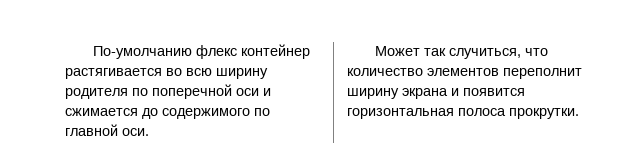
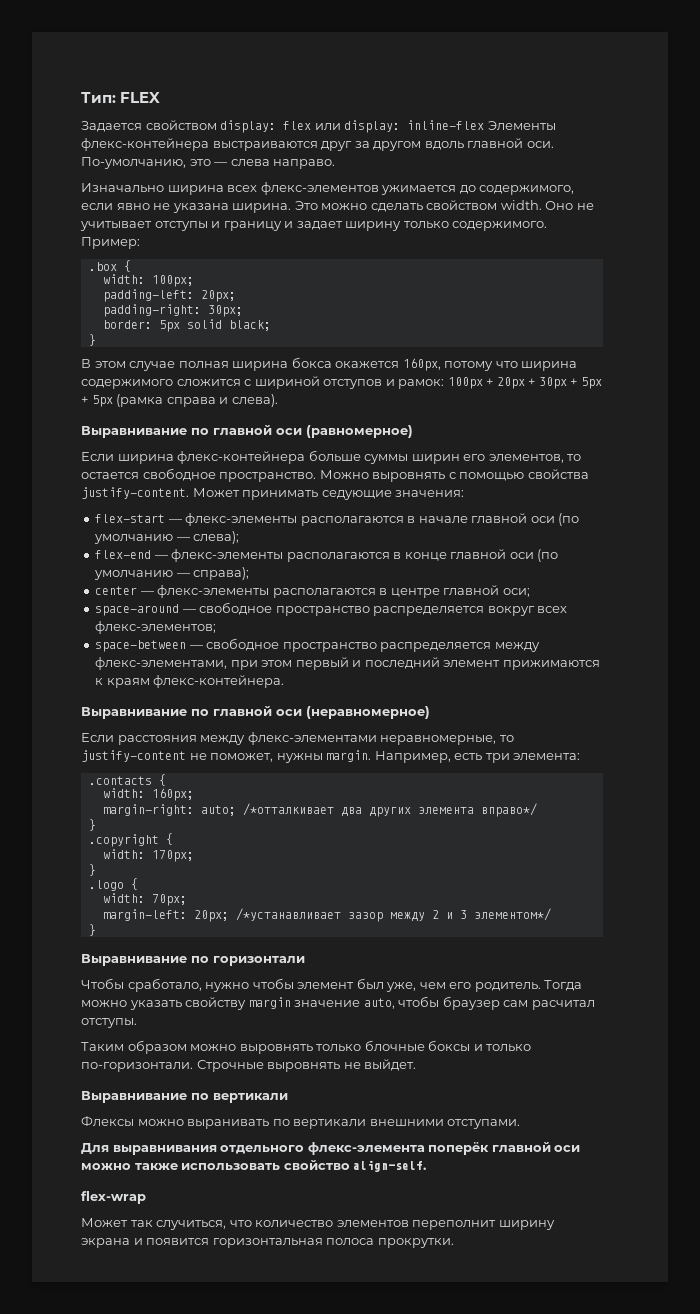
- По-умолчанию флекс контейнер растягивается во всю ширину родителя по поперечной оси и сжимается до содержимого по главной оси.
+ Тип: FLEX
+ Задается свойством display: flex или display: inline-flex Элементы флекс-контейнера выстраиваются друг за другом вдоль главной оси. По-умолчанию, это — слева направо.
+ Изначально ширина всех флекс-элементов ужимается до содержимого, если явно не указана ширина. Это можно сделать свойством width. Оно не учитывает отступы и границу и задает ширину только содержимого. Пример:
+ .box {
+ width: 100px;
+ padding-left: 20px;
+ padding-right: 30px;
+ border: 5px solid black;
+ }
+ В этом случае полная ширина бокса окажется 160px, потому что ширина содержимого сложится с шириной отступов и рамок: 100px + 20px + 30px + 5px + 5px (рамка справа и слева).
+ Выравнивание по главной оси (равномерное)
+ Если ширина флекс-контейнера больше суммы ширин его элементов, то остается свободное пространство. Можно выровнять с помощью свойства justify-content. Может принимать седующие значения:
+ flex-start — флекс-элементы располагаются в начале главной оси (по умолчанию — слева);
+ flex-end — флекс-элементы располагаются в конце главной оси (по умолчанию — справа);
+ center — флекс-элементы располагаются в центре главной оси;
+ space-around — свободное пространство распределяется вокруг всех флекс-элементов;
+ space-between — свободное пространство распределяется между флекс-элементами, при этом первый и последний элемент прижимаются к краям флекс-контейнера.
+ Выравнивание по главной оси (неравномерное)
+ Если расстояния между флекс-элементами неравномерные, то justify-content не поможет, нужны margin. Например, есть три элемента:
+ .contacts {
+ width: 160px;
+ margin-right: auto; /*отталкивает два других элемента вправо*/
+ }
+ .copyright {
+ width: 170px;
+ }
+ .logo {
+ width: 70px;
+ margin-left: 20px; /*устанавливает зазор между 2 и 3 элементом*/
+ }
+ Выравнивание по горизонтали
+ Чтобы сработало, нужно чтобы элемент был уже, чем его родитель. Тогда можно указать свойству margin значение auto, чтобы браузер сам расчитал отступы.
+ Таким образом можно выровнять только блочные боксы и только по-горизонтали. Строчные выровнять не выйдет.
+ Выравнивание по вертикали
+ Флексы можно выранивать по вертикали внешними отступами.
+ Для выравнивания отдельного флекс-элемента поперёк главной оси можно также использовать свойство align-self.
+ flex-wrap

